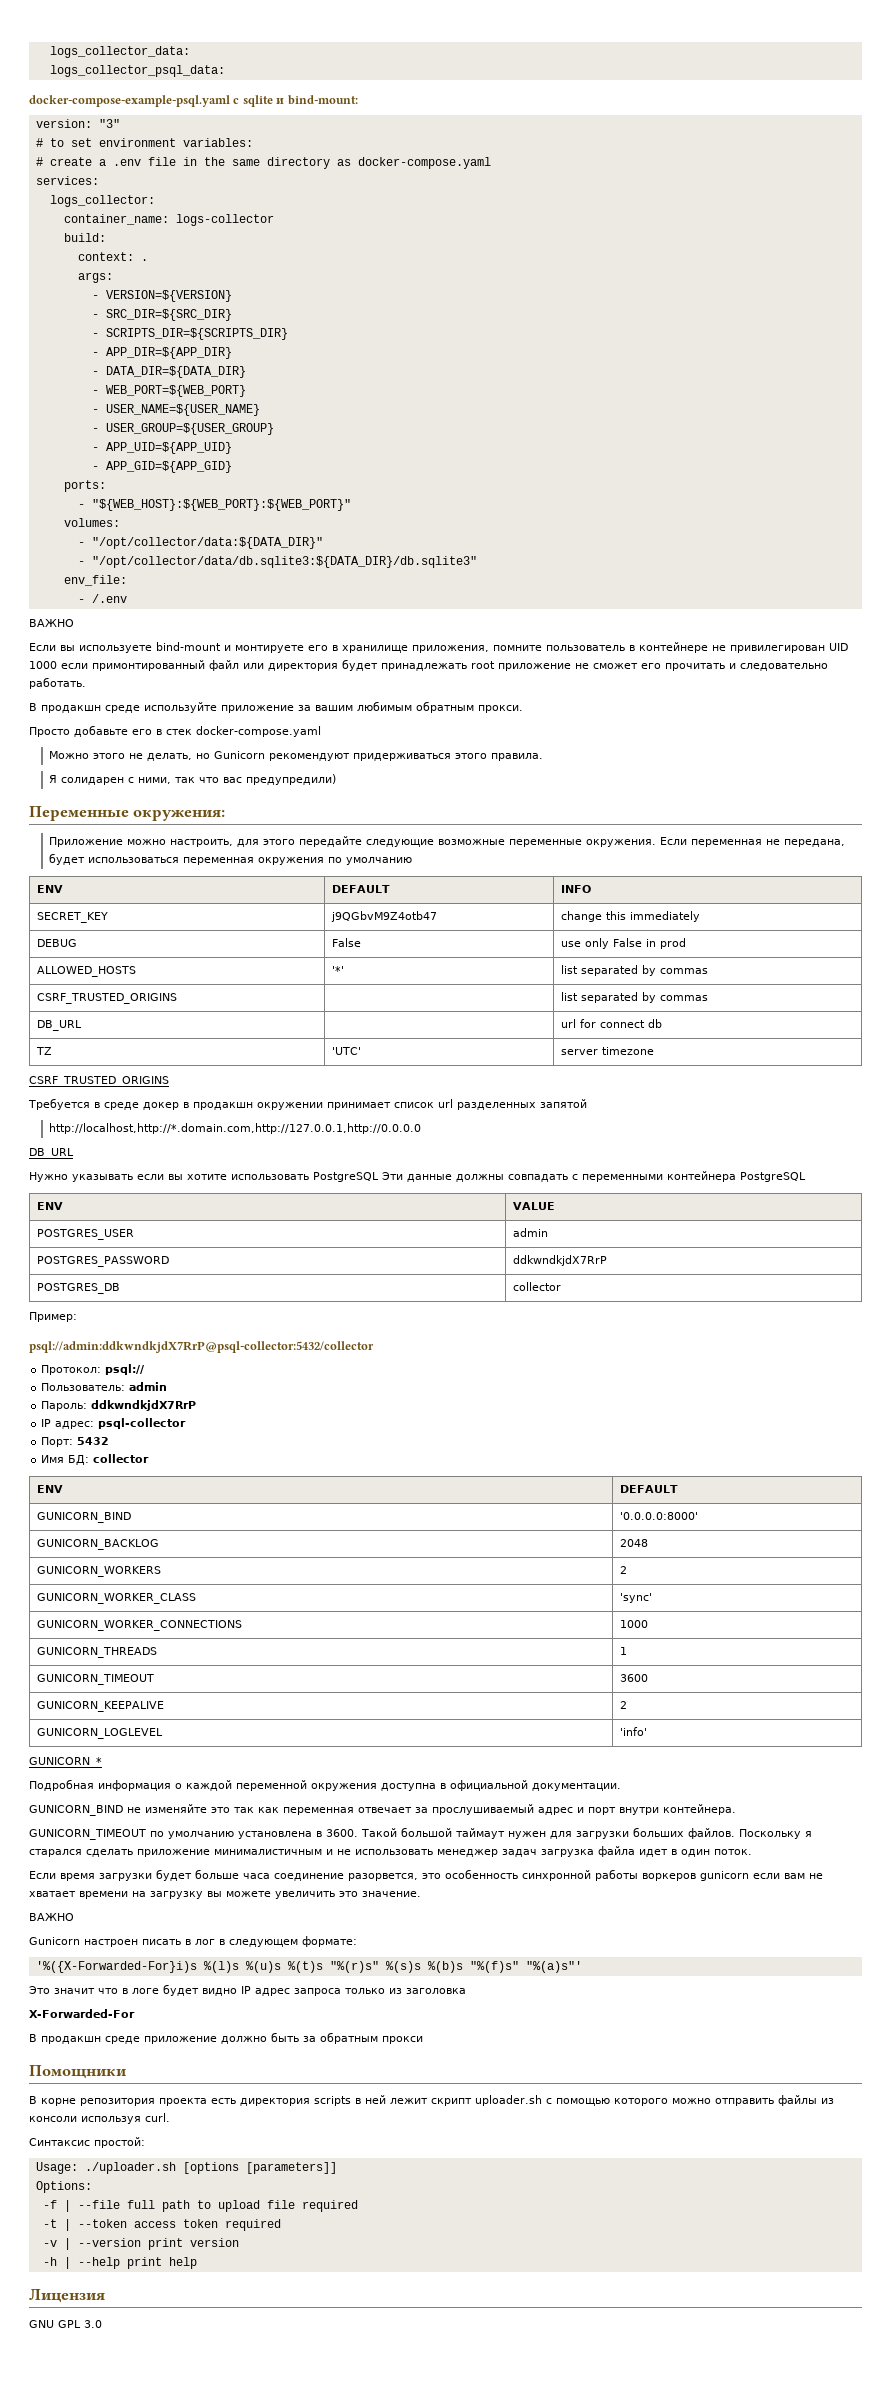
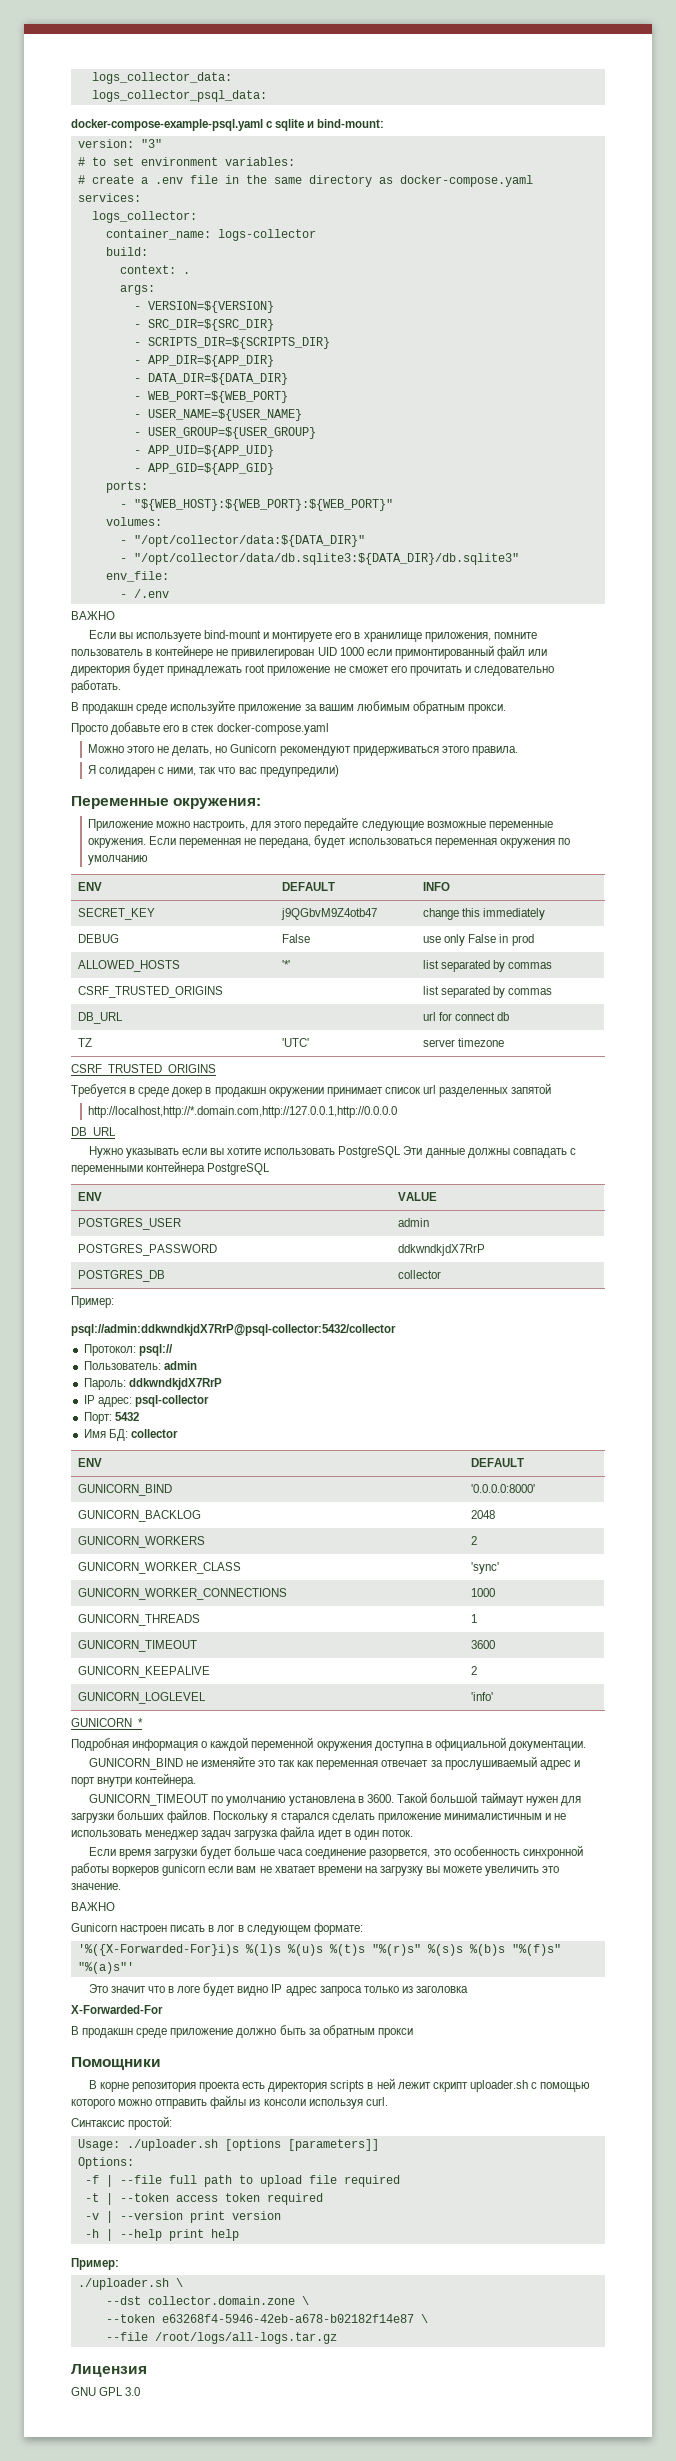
  -h | --help print help
+ Пример:
+ ./uploader.sh \
+ --dst collector.domain.zone \
+ --token e63268f4-5946-42eb-a678-b02182f14e87 \
+ --file /root/logs/all-logs.tar.gz

